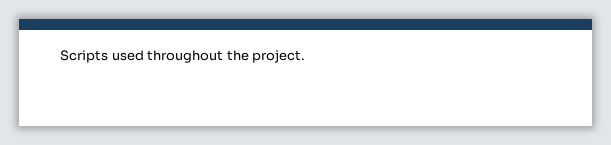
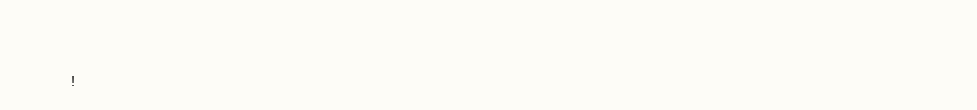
- Scripts used throughout the project.
+ !

